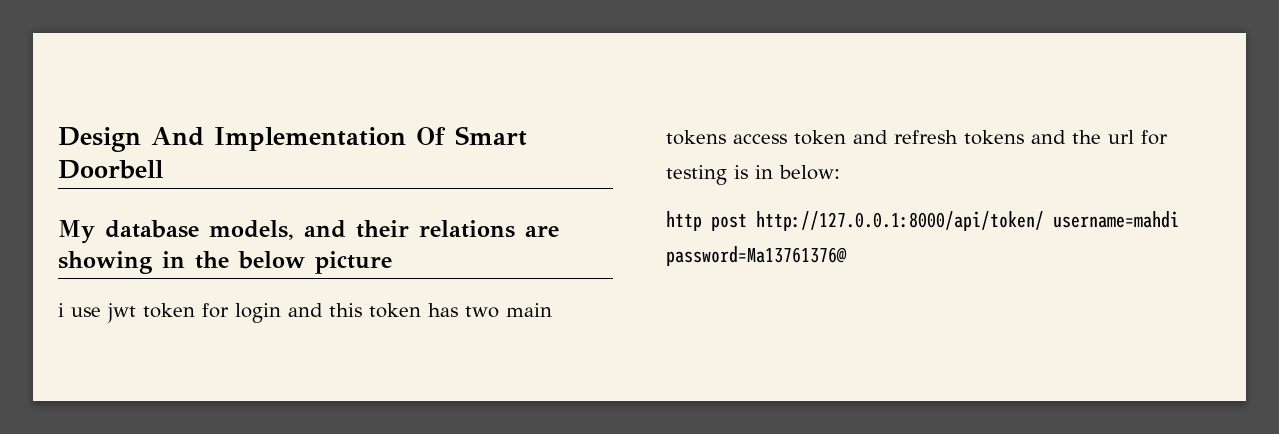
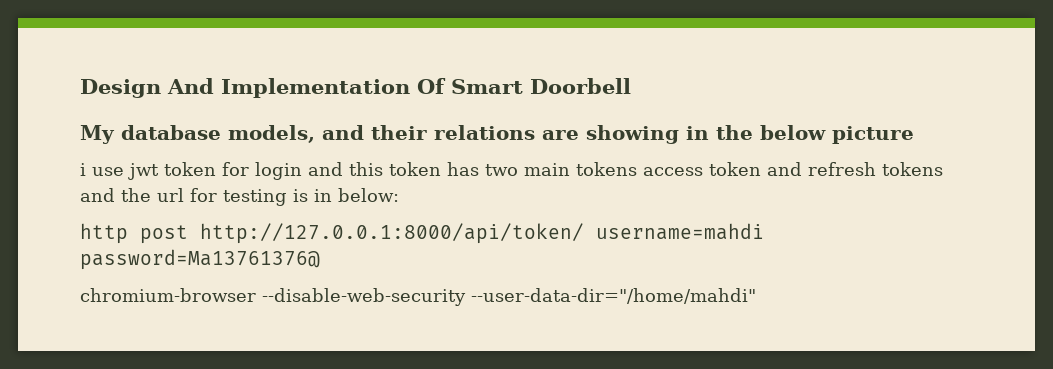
+ chromium-browser --disable-web-security --user-data-dir="/home/mahdi"

